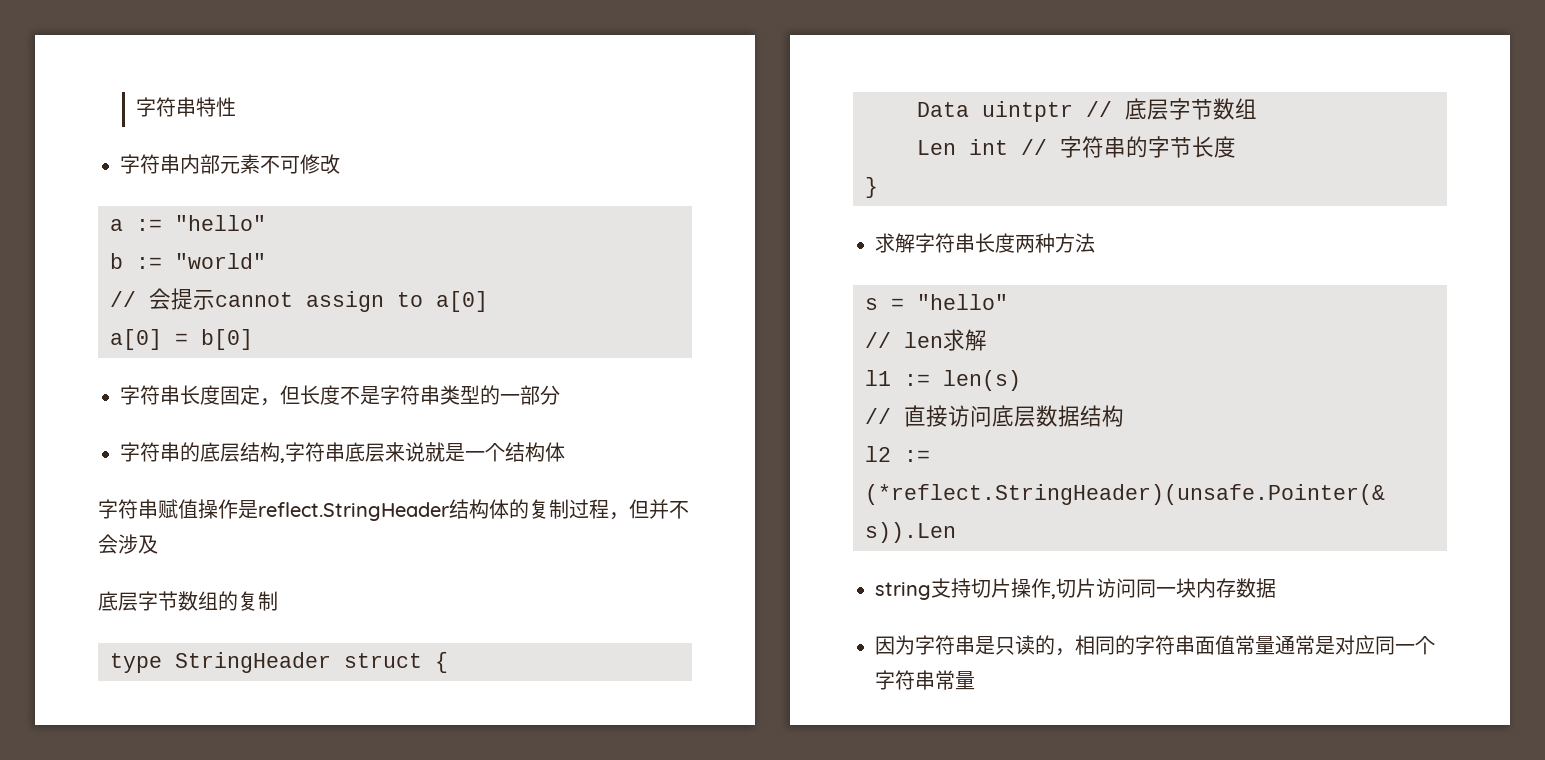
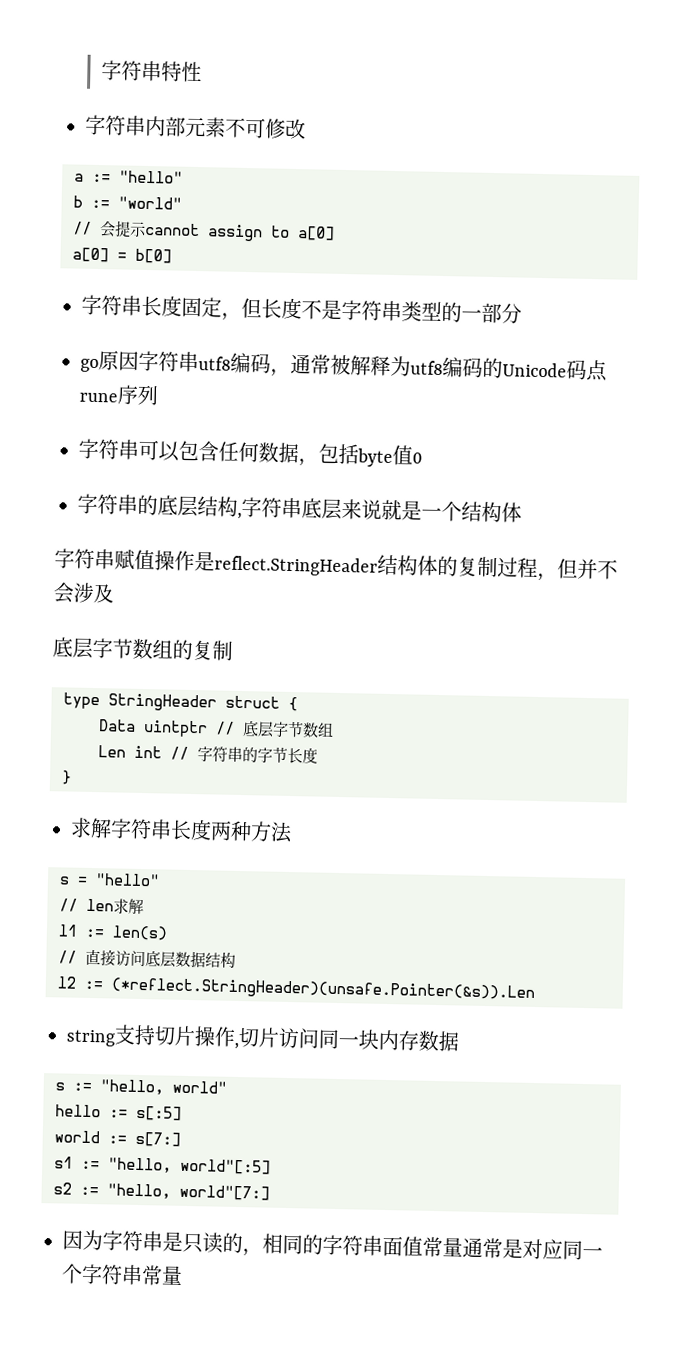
+ go原因字符串utf8编码，通常被解释为utf8编码的Unicode码点rune序列
+ 字符串可以包含任何数据，包括byte值0
+ s := "hello, world"
+ hello := s[:5]
+ world := s[7:]
+ s1 := "hello, world"[:5]
+ s2 := "hello, world"[7:]

